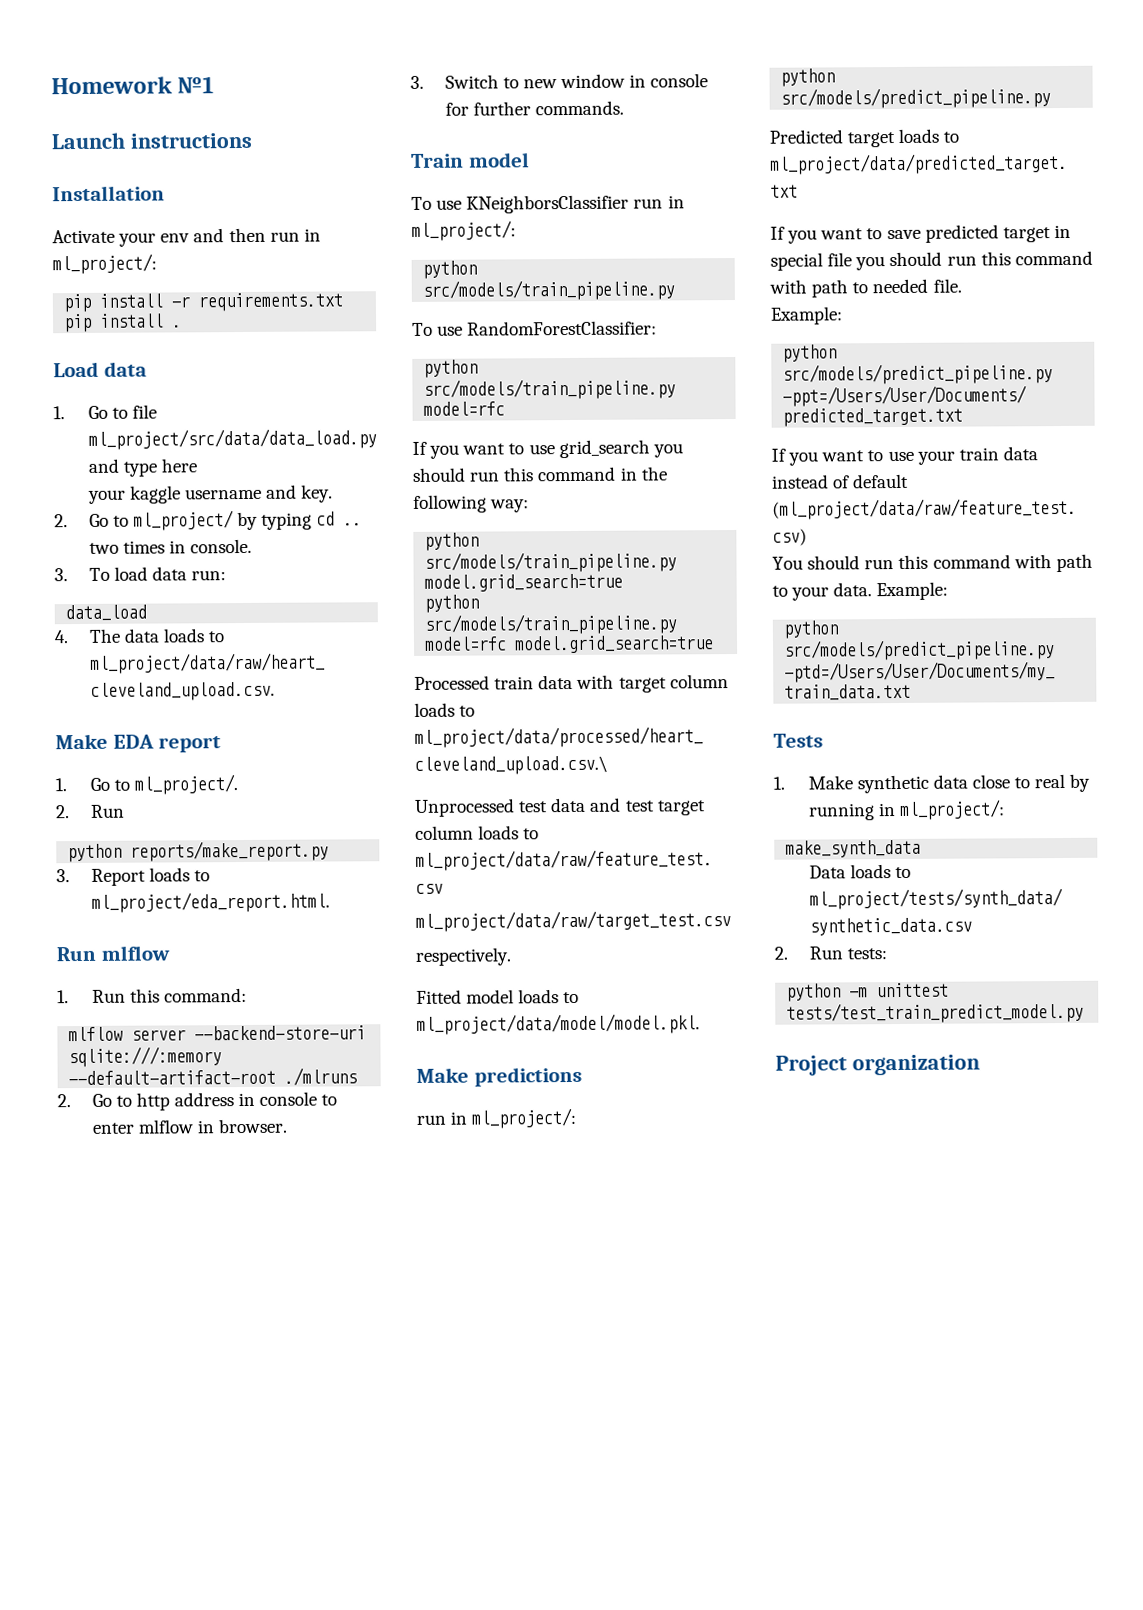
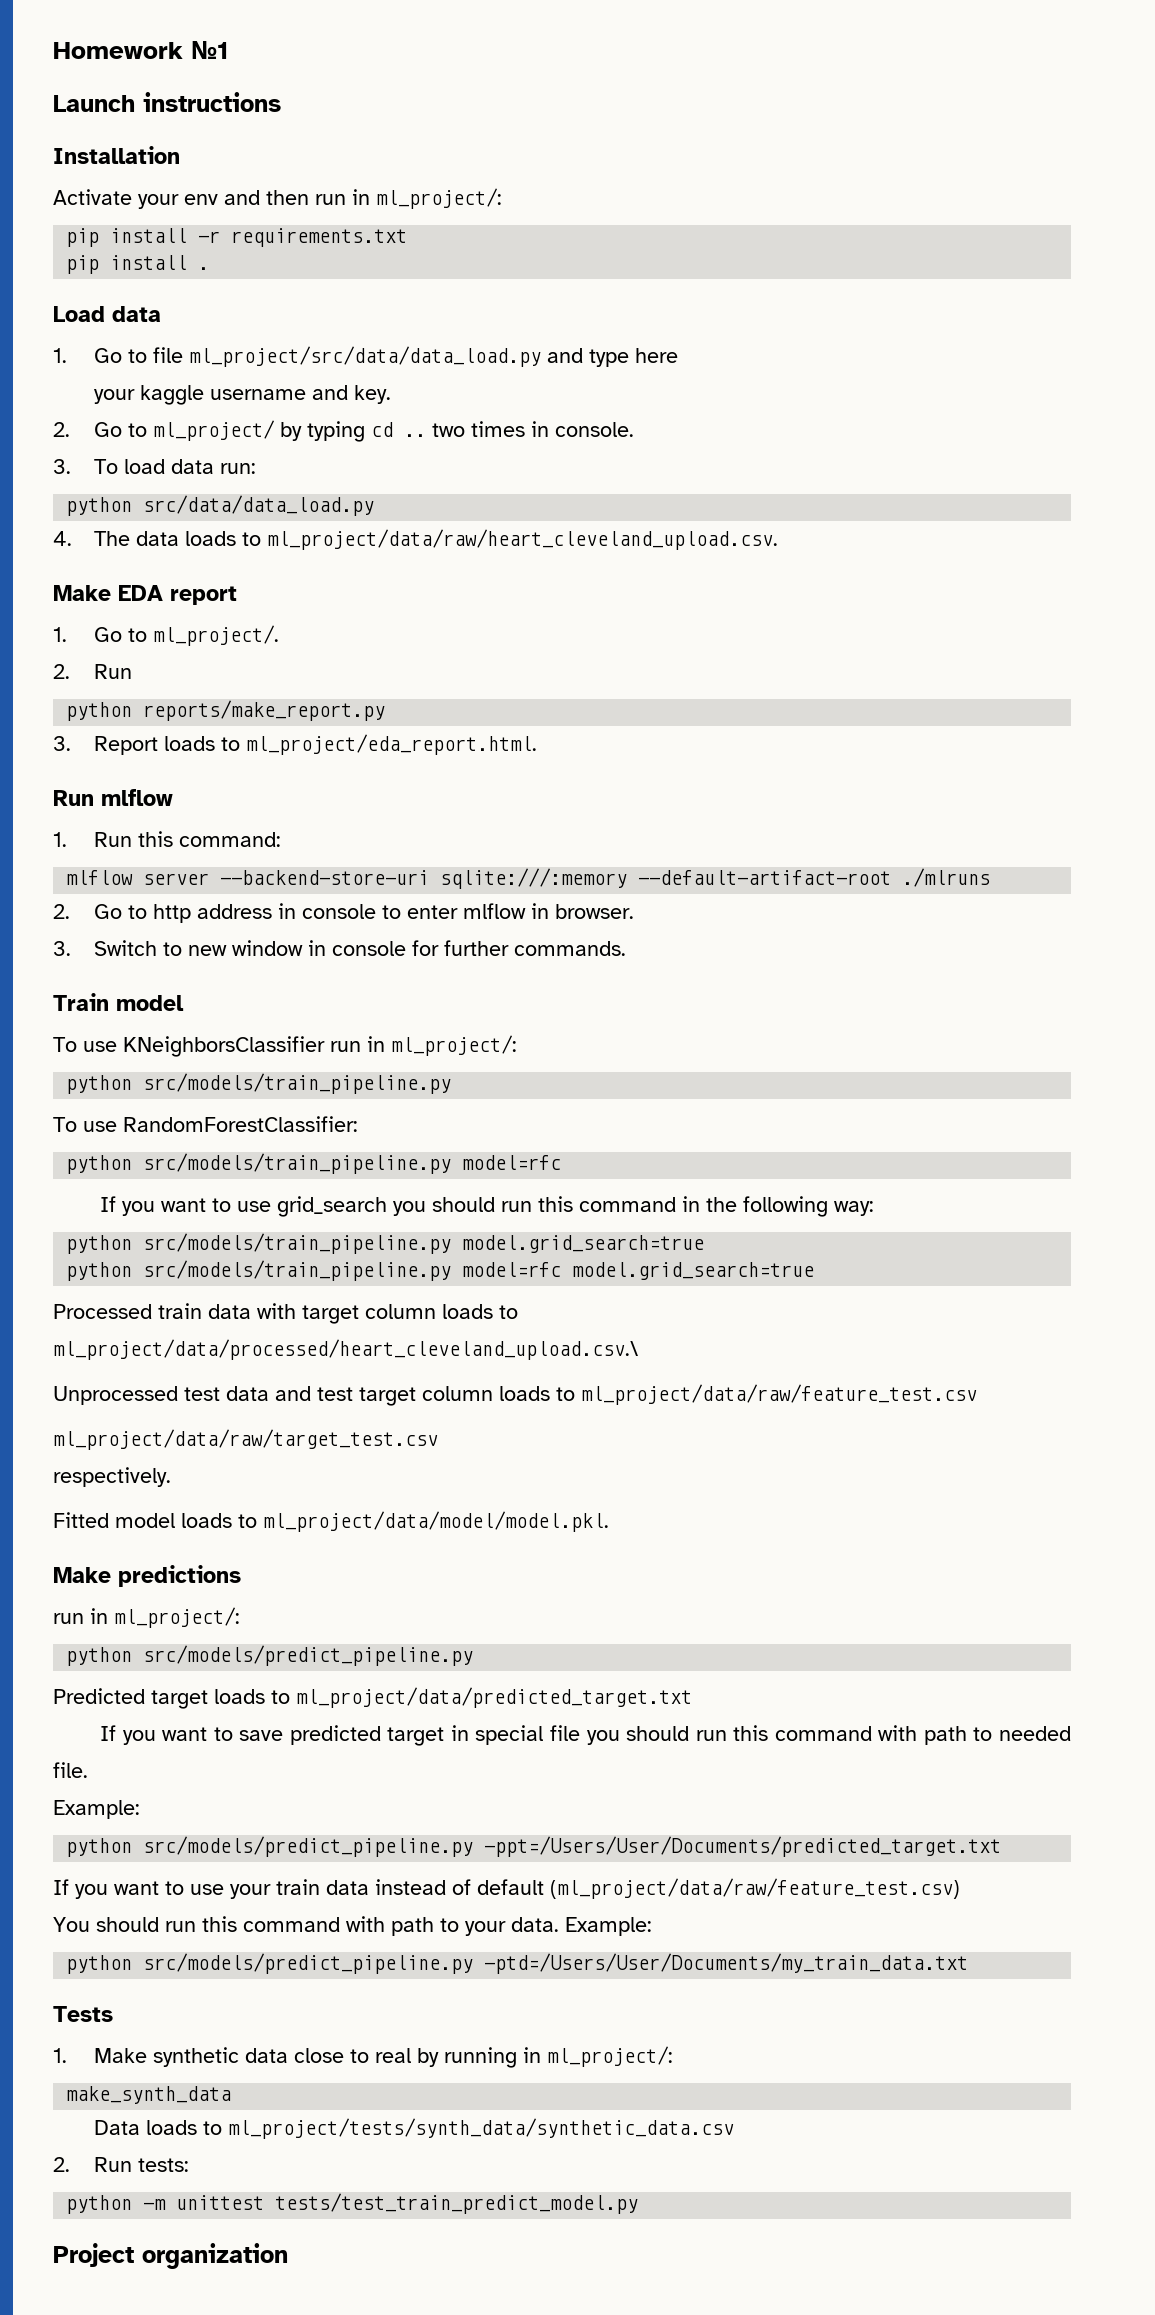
- data_load
+ python src/data/data_load.py

